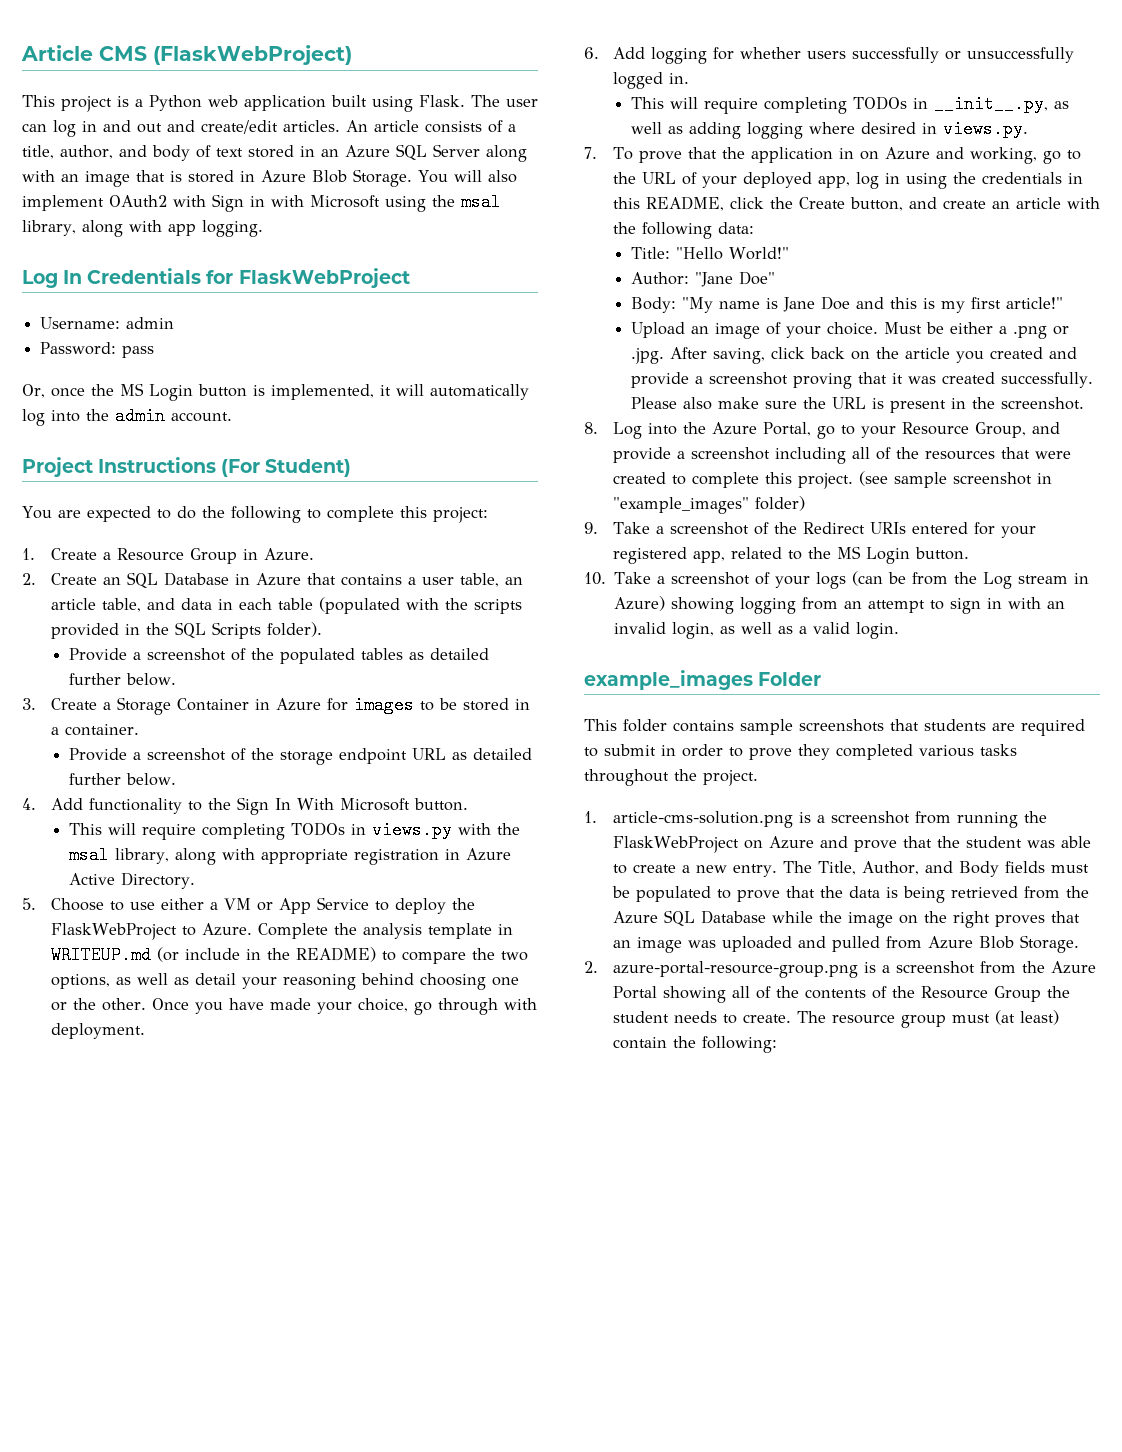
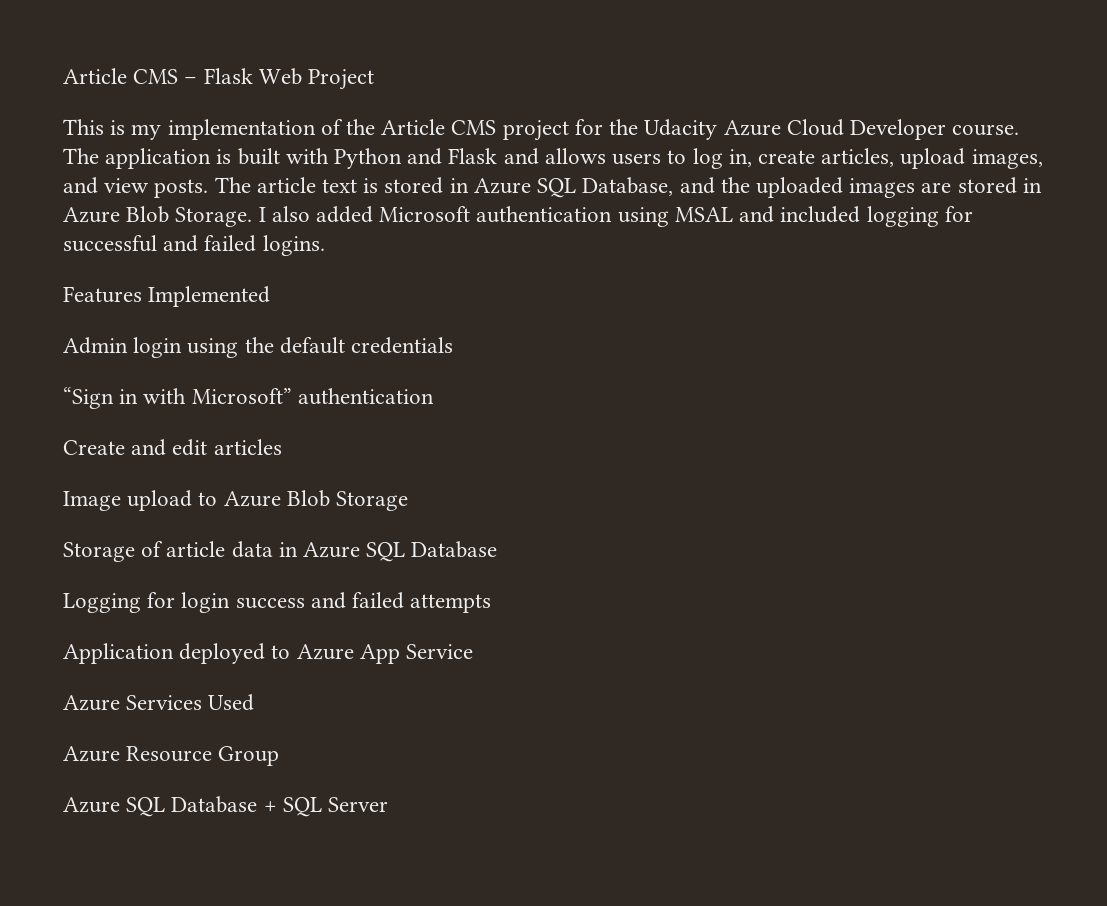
- Article CMS (FlaskWebProject)
- This project is a Python web application built using Flask. The user can log in and out and create/edit articles. An article consists of a title, author, and body of text stored in an Azure SQL Server along with an image that is stored in Azure Blob Storage.
+ Article CMS – Flask Web Project
+ This is my implementation of the Article CMS project for the Udacity Azure Cloud Developer course. The application is built with Python and Flask and allows users to log in, create articles, upload images, and view posts. The article text is stored in Azure SQL Database, and the uploaded images are stored in Azure Blob Storage.
- You will also implement OAuth2 with Sign in with Microsoft using the msal library, along with app logging.
- Log In Credentials for FlaskWebProject
- Username: admin
- Password: pass
- Or, once the MS Login button is implemented, it will automatically log into the admin account.
- Project Instructions (For Student)
- You are expected to do the following to complete this project:
- 1. Create a Resource Group in Azure.
- 2. Create an SQL Database in Azure that contains a user table, an article table, and data in each table (populated with the scripts provided in the SQL Scripts folder).
- Provide a screenshot of the populated tables as detailed further below.
- 3. Create a Storage Container in Azure for images to be stored in a container.
- Provide a screenshot of the storage endpoint URL as detailed further below.
- 4. Add functionality to the Sign In With Microsoft button.
- This will require completing TODOs in views.py with the msal library, along with appropriate registration in Azure Active Directory.
- 5. Choose to use either a VM or App Service to deploy the FlaskWebProject to Azure. Complete the analysis template in WRITEUP.md (or include in the README) to compare the two options, as well as detail your reasoning behind choosing one or the other. Once you have made your choice, go through with deployment.
- 6. Add logging for whether users successfully or unsuccessfully logged in.
- This will require completing TODOs in __init__.py, as well as adding logging where desired in views.py.
- 7. To prove that the application in on Azure and working, go to the URL of your deployed app, log in using the credentials in this README, click the Create button, and create an article with the following data:
- Title: "Hello World!"
- Author: "Jane Doe"
- Body: "My name is Jane Doe and this is my first article!"
- Upload an image of your choice. Must be either a .png or .jpg. After saving, click back on the article you created and provide a screenshot proving that it was created successfully. Please also make sure the URL is present in the screenshot.
- 8. Log into the Azure Portal, go to your Resource Group, and provide a screenshot including all of the resources that were created to complete this project. (see sample screenshot in "example_images" folder)
- 9. Take a screenshot of the Redirect URIs entered for your registered app, related to the MS Login button.
- 10. Take a screenshot of your logs (can be from the Log stream in Azure) showing logging from an attempt to sign in with an invalid login, as well as a valid login.
- example_images Folder
- This folder contains sample screenshots that students are required to submit in order to prove they completed various tasks throughout the project.
- 1. article-cms-solution.png is a screenshot from running the FlaskWebProject on Azure and prove that the student was able to create a new entry. The Title, Author, and Body fields must be populated to prove that the data is being retrieved from the Azure SQL Database while the image on the right proves that an image was uploaded and pulled from Azure Blob Storage.
- 2. azure-portal-resource-group.png is a screenshot from the Azure Portal showing all of the contents of the Resource Group the student needs to create. The resource group must (at least) contain the following:
+ I also added Microsoft authentication using MSAL and included logging for successful and failed logins.
+ Features Implemented
+ Admin login using the default credentials
+ “Sign in with Microsoft” authentication
+ Create and edit articles
+ Image upload to Azure Blob Storage
+ Storage of article data in Azure SQL Database
+ Logging for login success and failed attempts
+ Application deployed to Azure App Service
+ Azure Services Used
+ Azure Resource Group
+ Azure SQL Database + SQL Server

